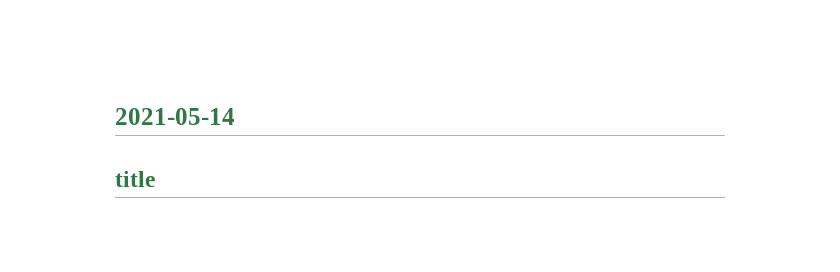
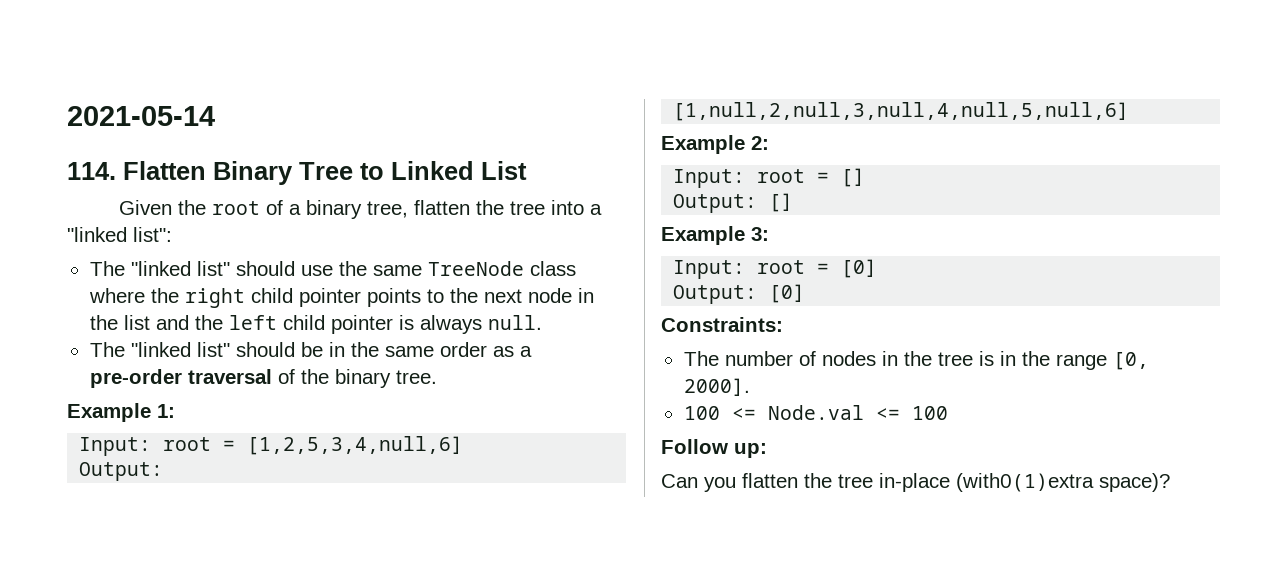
- title
+ 114. Flatten Binary Tree to Linked List
+ Given the root of a binary tree, flatten the tree into a "linked list":
+ The "linked list" should use the same TreeNode class where the right child pointer points to the next node in the list and the left child pointer is always null.
+ The "linked list" should be in the same order as a pre-order traversal of the binary tree.
+ Example 1:
+ Input: root = [1,2,5,3,4,null,6]
+ Output: [1,null,2,null,3,null,4,null,5,null,6]
+ Example 2:
+ Input: root = []
+ Output: []
+ Example 3:
+ Input: root = [0]
+ Output: [0]
+ Constraints:
+ The number of nodes in the tree is in the range [0, 2000].
+ 100 <= Node.val <= 100
+ Follow up:
+ Can you flatten the tree in-place (withO(1)extra space)?

